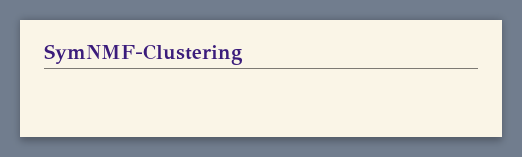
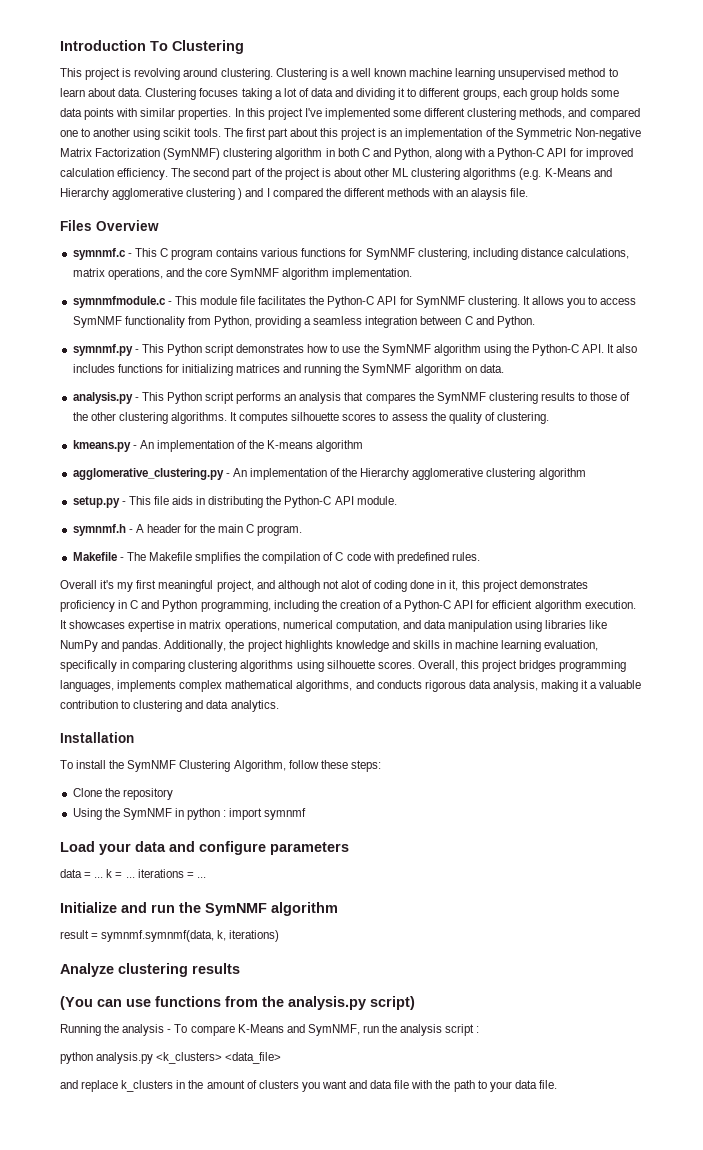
- SymNMF-Clustering
+ Introduction To Clustering
+ This project is revolving around clustering. Clustering is a well known machine learning unsupervised method to learn about data. Clustering focuses taking a lot of data and dividing it to different groups, each group holds some data points with similar properties. In this project I've implemented some different clustering methods, and compared one to another using scikit tools. The first part about this project is an implementation of the Symmetric Non-negative Matrix Factorization (SymNMF) clustering algorithm in both C and Python, along with a Python-C API for improved calculation efficiency. The second part of the project is about other ML clustering algorithms (e.g. K-Means and Hierarchy agglomerative clustering ) and I compared the different methods with an alaysis file.
+ Files Overview
+ symnmf.c - This C program contains various functions for SymNMF clustering, including distance calculations, matrix operations, and the core SymNMF algorithm implementation.
+ symnmfmodule.c - This module file facilitates the Python-C API for SymNMF clustering. It allows you to access SymNMF functionality from Python, providing a seamless integration between C and Python.
+ symnmf.py - This Python script demonstrates how to use the SymNMF algorithm using the Python-C API. It also includes functions for initializing matrices and running the SymNMF algorithm on data.
+ analysis.py - This Python script performs an analysis that compares the SymNMF clustering results to those of the other clustering algorithms. It computes silhouette scores to assess the quality of clustering.
+ kmeans.py - An implementation of the K-means algorithm
+ agglomerative_clustering.py - An implementation of the Hierarchy agglomerative clustering algorithm
+ setup.py - This file aids in distributing the Python-C API module.
+ symnmf.h - A header for the main C program.
+ Makefile - The Makefile smplifies the compilation of C code with predefined rules.
+ Overall it's my first meaningful project, and although not alot of coding done in it, this project demonstrates proficiency in C and Python programming, including the creation of a Python-C API for efficient algorithm execution. It showcases expertise in matrix operations, numerical computation, and data manipulation using libraries like NumPy and pandas. Additionally, the project highlights knowledge and skills in machine learning evaluation, specifically in comparing clustering algorithms using silhouette scores. Overall, this project bridges programming languages, implements complex mathematical algorithms, and conducts rigorous data analysis, making it a valuable contribution to clustering and data analytics.
+ Installation
+ To install the SymNMF Clustering Algorithm, follow these steps:
+ Clone the repository
+ Using the SymNMF in python : import symnmf
+ Load your data and configure parameters
+ data = ... k = ... iterations = ...
+ Initialize and run the SymNMF algorithm
+ result = symnmf.symnmf(data, k, iterations)
+ Analyze clustering results
+ (You can use functions from the analysis.py script)
+ Running the analysis - To compare K-Means and SymNMF, run the analysis script :
+ python analysis.py <k_clusters> <data_file>
+ and replace k_clusters in the amount of clusters you want and data file with the path to your data file.

